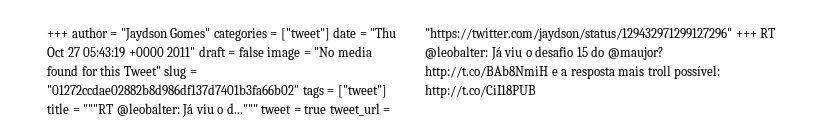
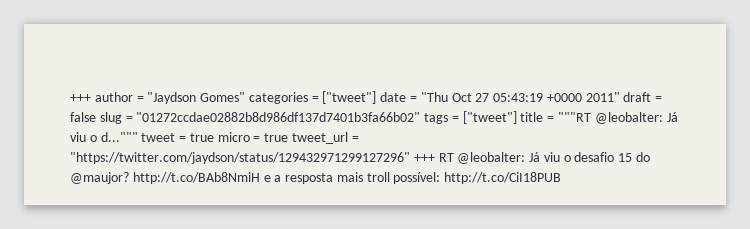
- +++ author = "Jaydson Gomes" categories = ["tweet"] date = "Thu Oct 27 05:43:19 +0000 2011" draft = false image = "No media found for this Tweet" slug = "01272ccdae02882b8d986df137d7401b3fa66b02" tags = ["tweet"] title = """RT @leobalter: Já viu o d...""" tweet = true tweet_url = "https://twitter.com/jaydson/status/129432971299127296" +++ RT @leobalter: Já viu o desafio 15 do @maujor? http://t.co/BAb8NmiH e a resposta mais troll possível: http://t.co/CiI18PUB
+ +++ author = "Jaydson Gomes" categories = ["tweet"] date = "Thu Oct 27 05:43:19 +0000 2011" draft = false slug = "01272ccdae02882b8d986df137d7401b3fa66b02" tags = ["tweet"] title = """RT @leobalter: Já viu o d...""" tweet = true micro = true tweet_url = "https://twitter.com/jaydson/status/129432971299127296" +++ RT @leobalter: Já viu o desafio 15 do @maujor? http://t.co/BAb8NmiH e a resposta mais troll possível: http://t.co/CiI18PUB

